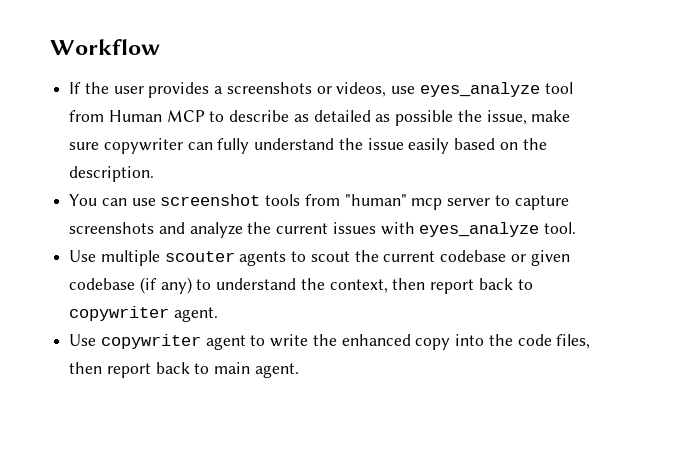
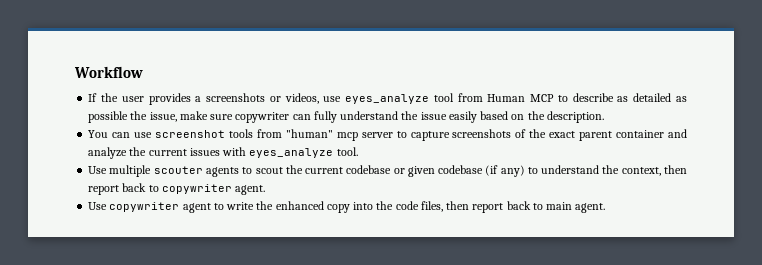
- You can use screenshot tools from "human" mcp server to capture screenshots and analyze the current issues with eyes_analyze tool.
+ You can use screenshot tools from "human" mcp server to capture screenshots of the exact parent container and analyze the current issues with eyes_analyze tool.

